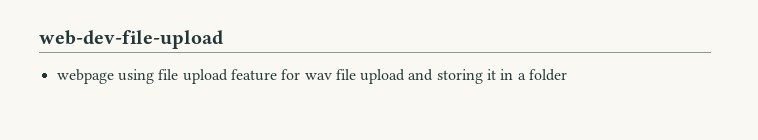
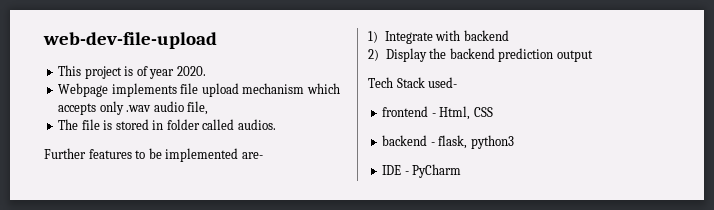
- webpage using file upload feature for wav file upload and storing it in a folder
+ This project is of year 2020.
+ Webpage implements file upload mechanism which accepts only .wav audio file,
+ The file is stored in folder called audios.
+ Further features to be implemented are-
+ 1) Integrate with backend
+ 2) Display the backend prediction output
+ Tech Stack used-
+ frontend - Html, CSS
+ backend - flask, python3
+ IDE - PyCharm

